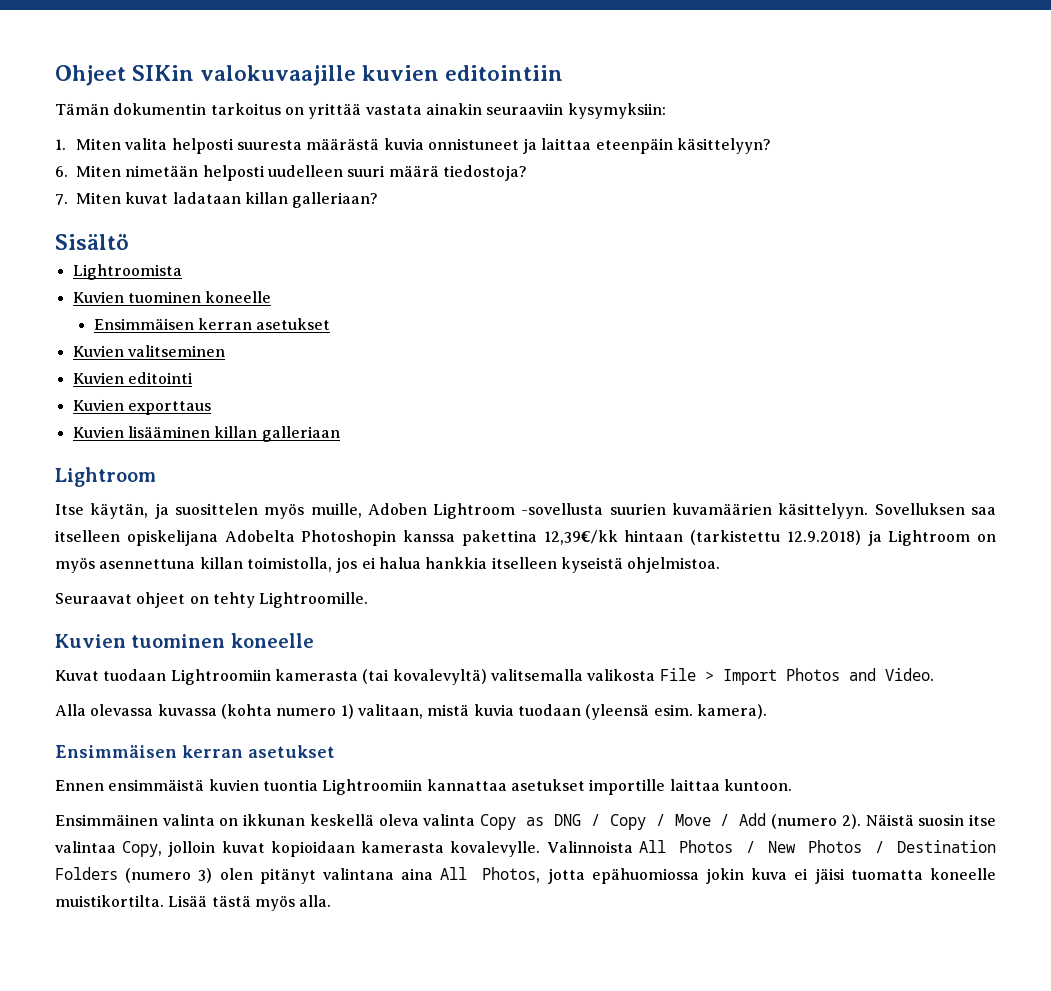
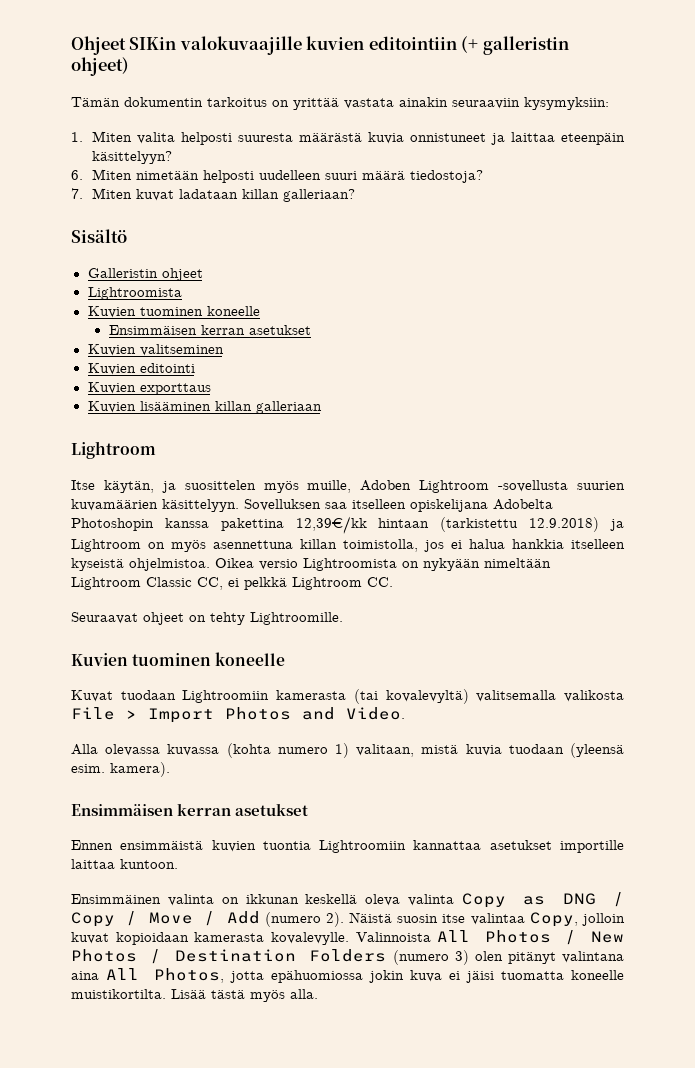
- Ohjeet SIKin valokuvaajille kuvien editointiin
+ Ohjeet SIKin valokuvaajille kuvien editointiin (+ galleristin ohjeet)
+ Galleristin ohjeet
+ Oikea versio Lightroomista on nykyään nimeltään Lightroom Classic CC, ei pelkkä Lightroom CC.

